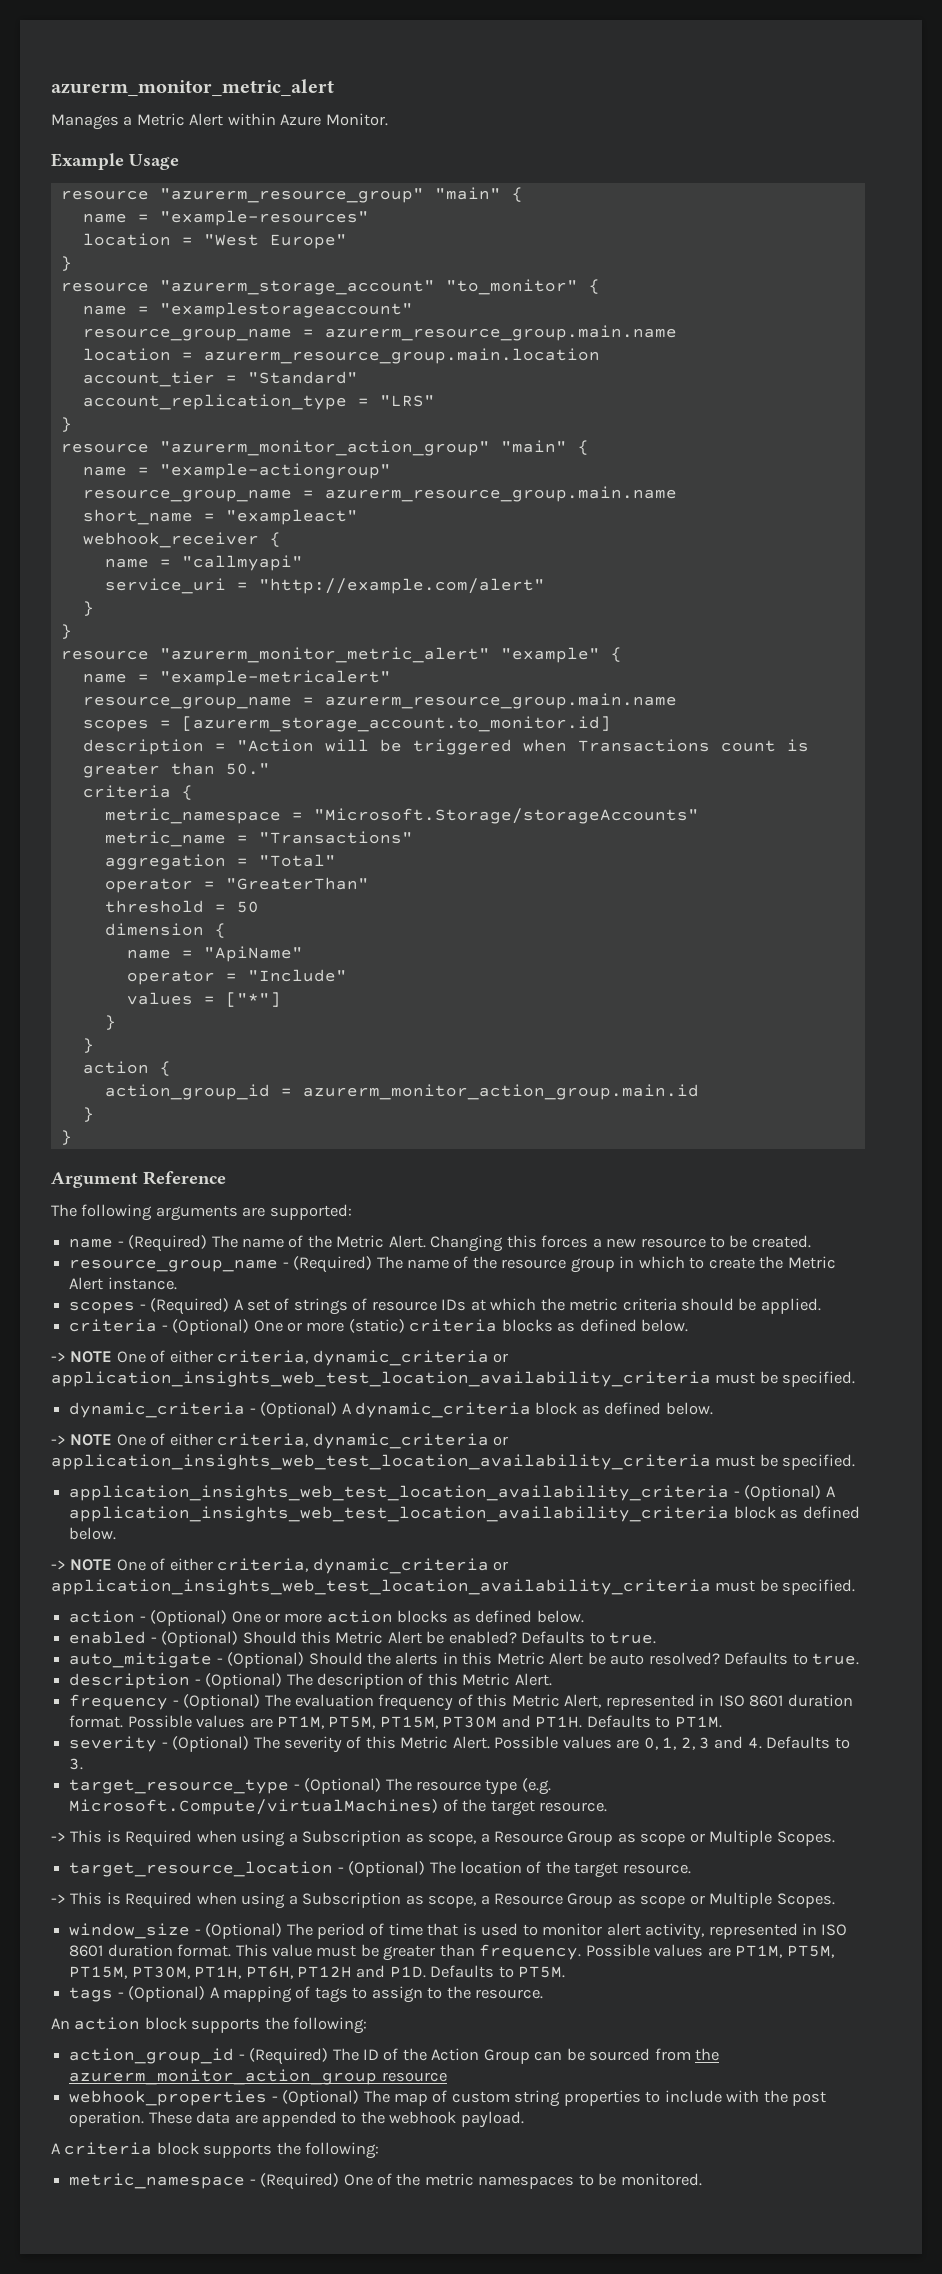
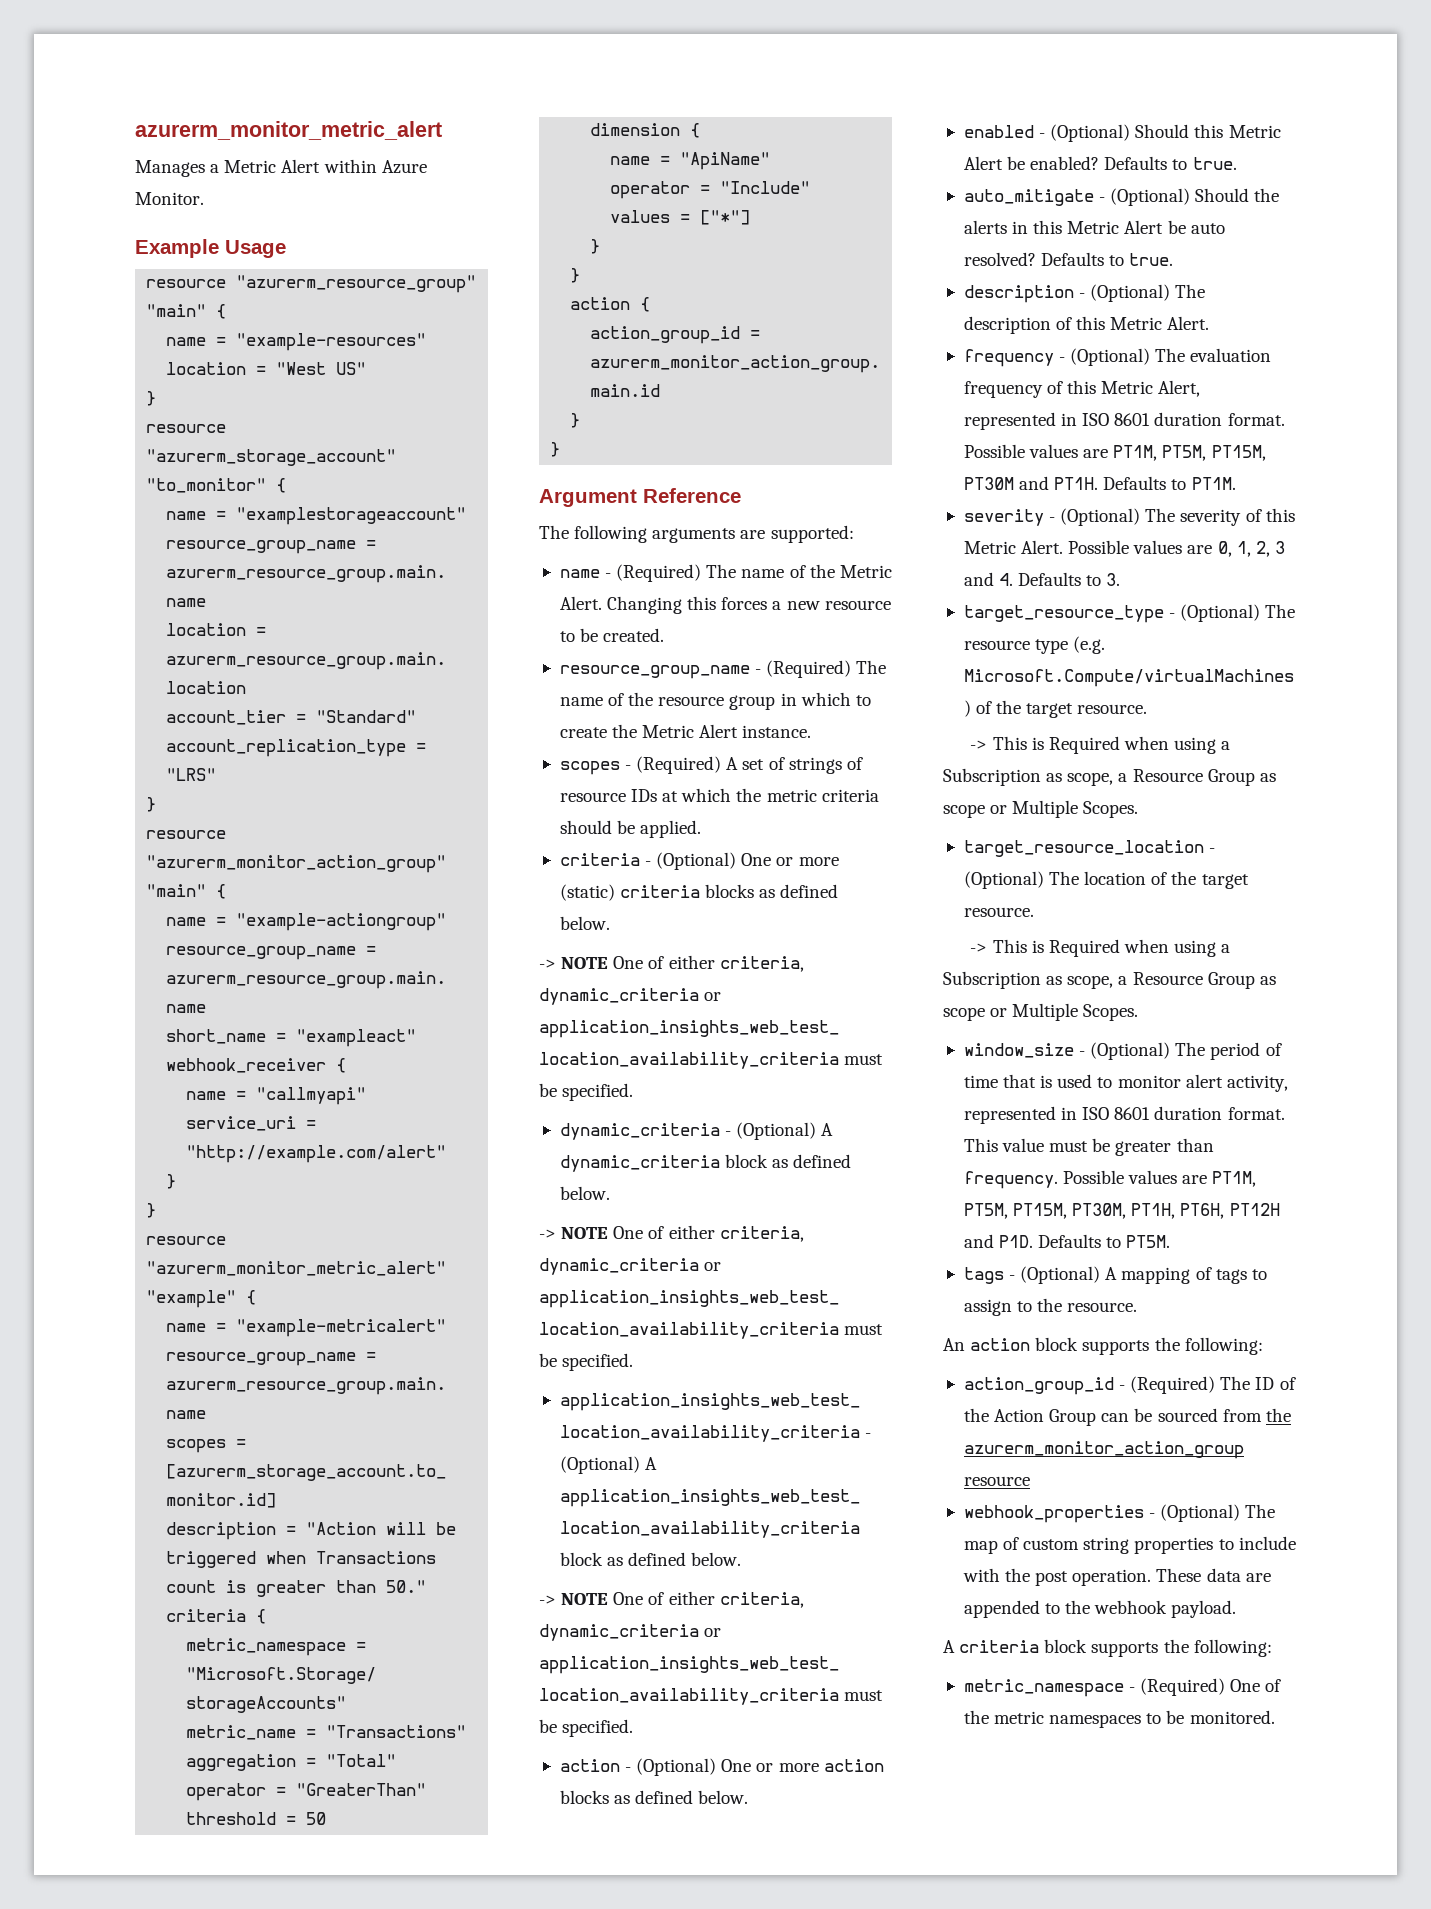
- location = "West Europe"
+ location = "West US"

